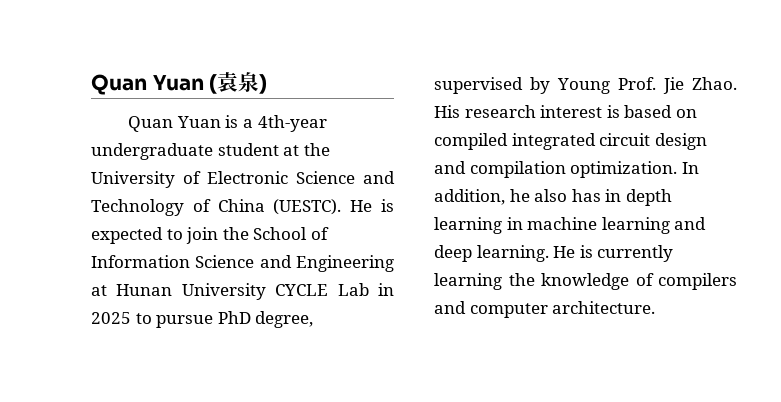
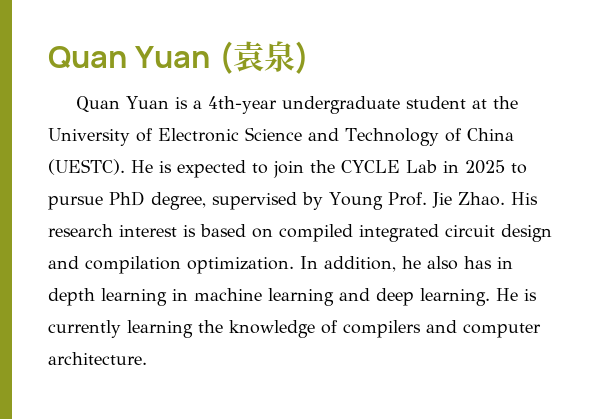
- He is expected to join the School of Information Science and Engineering at Hunan University CYCLE Lab in 2025 to pursue PhD degree, supervised by Young Prof. Jie Zhao.
+ He is expected to join the CYCLE Lab in 2025 to pursue PhD degree, supervised by Young Prof. Jie Zhao.

